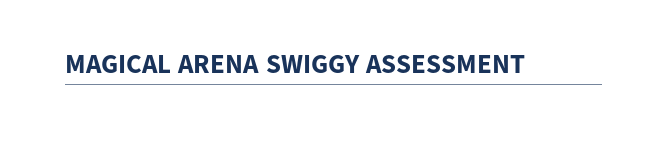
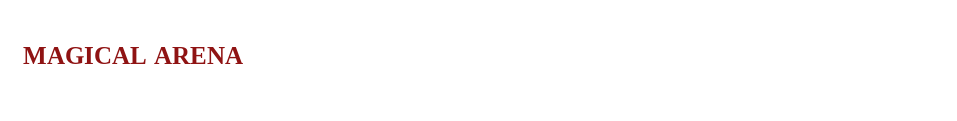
- MAGICAL ARENA SWIGGY ASSESSMENT
+ MAGICAL ARENA

